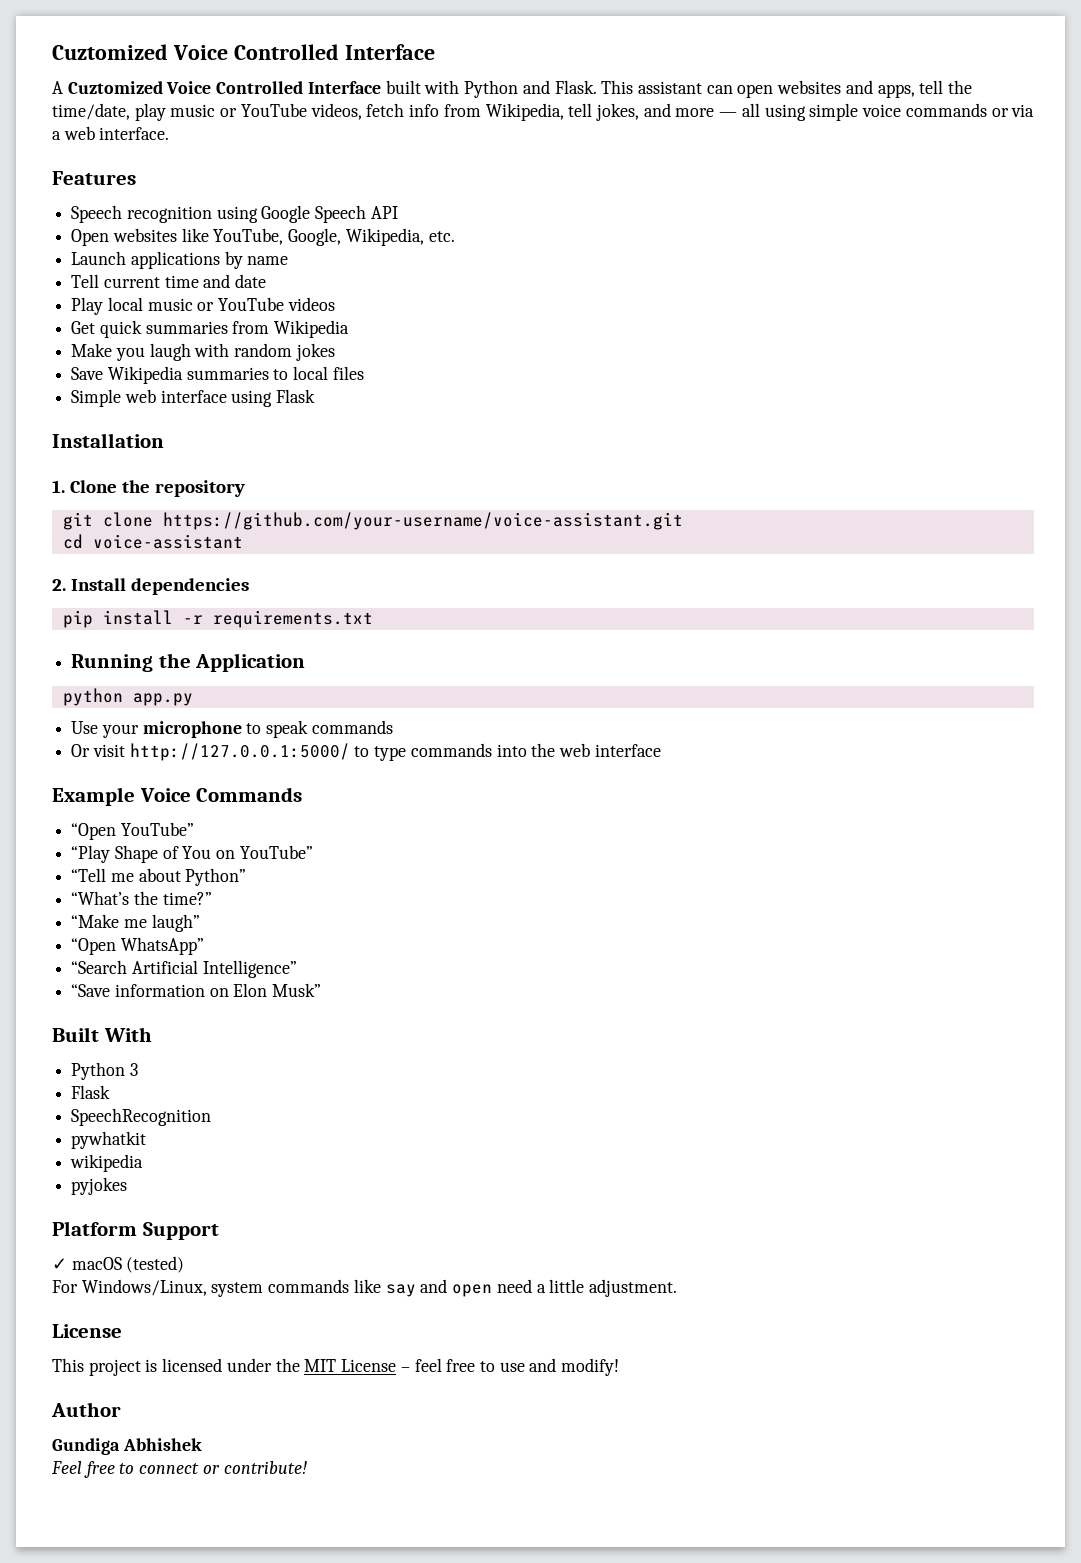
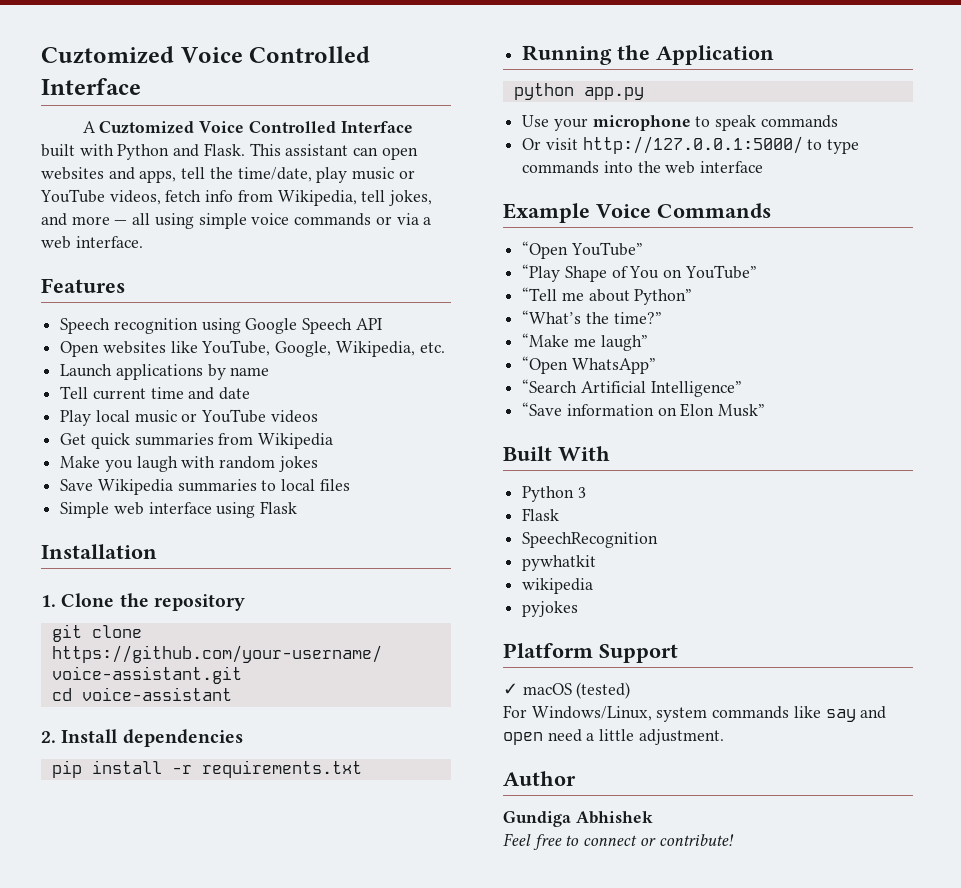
  For Windows/Linux, system commands like say and open need a little adjustment.
- License
- This project is licensed under the MIT License – feel free to use and modify!

